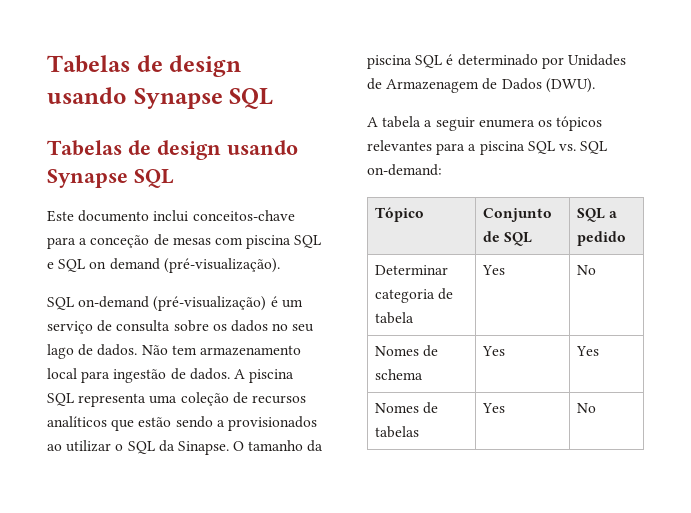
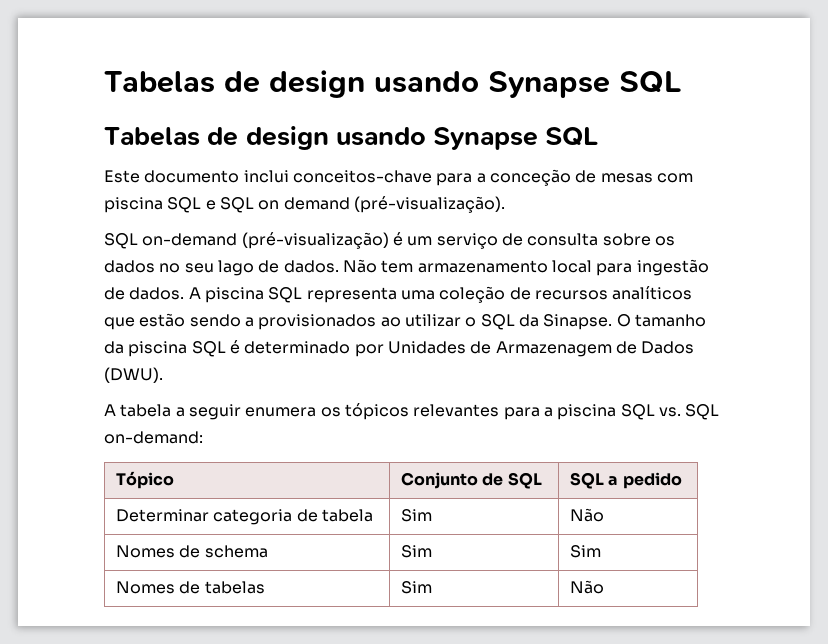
- Determinar categoria de tabela | Yes | No
+ Determinar categoria de tabela | Sim | Não
- Nomes de schema | Yes | Yes
+ Nomes de schema | Sim | Sim
- Nomes de tabelas | Yes | No
+ Nomes de tabelas | Sim | Não

